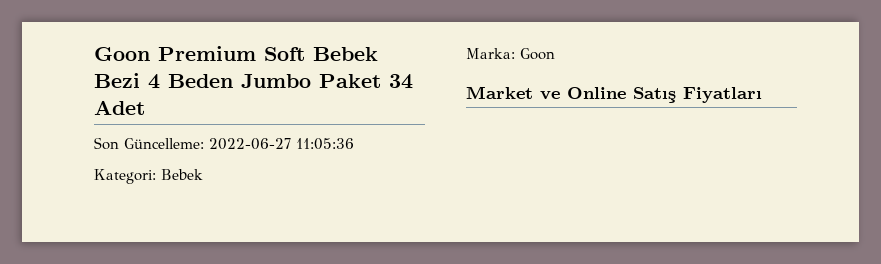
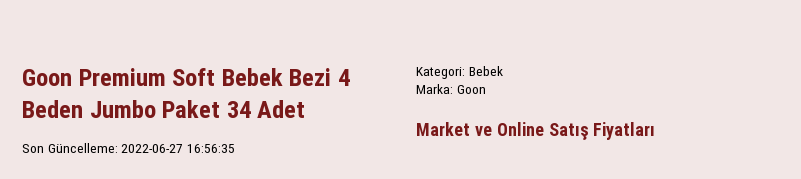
- Son Güncelleme: 2022-06-27 11:05:36
+ Son Güncelleme: 2022-06-27 16:56:35

